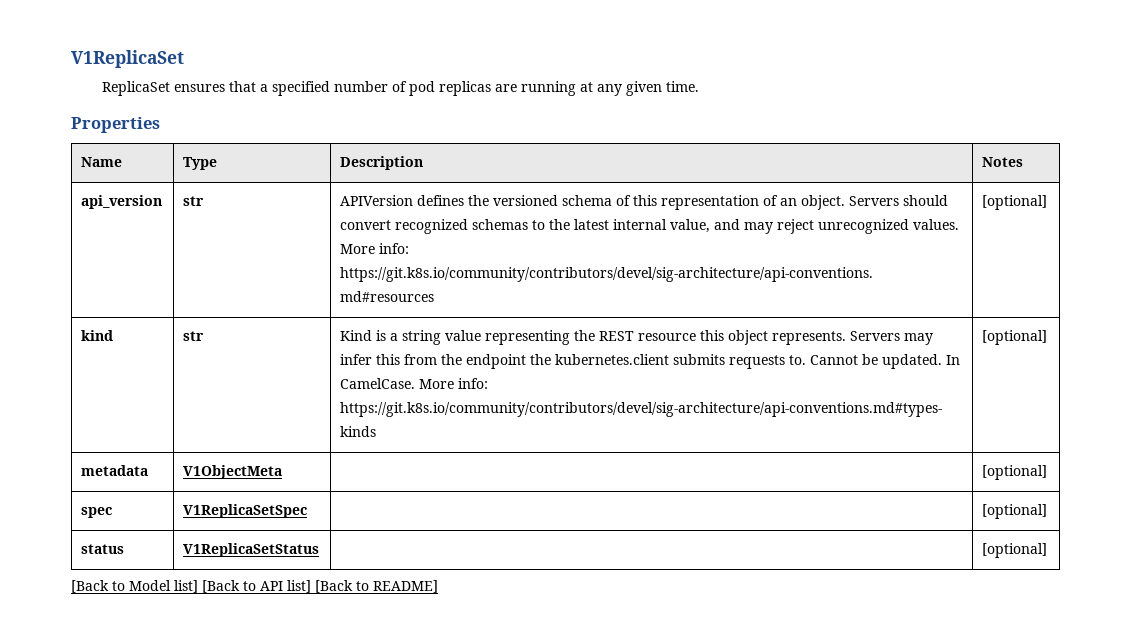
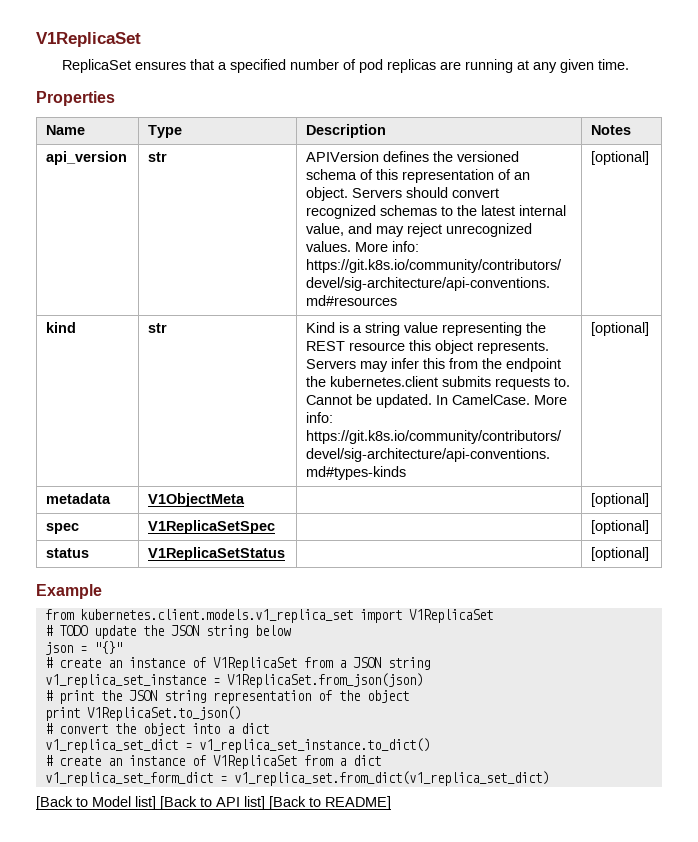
+ Example
+ from kubernetes.client.models.v1_replica_set import V1ReplicaSet
+ # TODO update the JSON string below
+ json = "{}"
+ # create an instance of V1ReplicaSet from a JSON string
+ v1_replica_set_instance = V1ReplicaSet.from_json(json)
+ # print the JSON string representation of the object
+ print V1ReplicaSet.to_json()
+ # convert the object into a dict
+ v1_replica_set_dict = v1_replica_set_instance.to_dict()
+ # create an instance of V1ReplicaSet from a dict
+ v1_replica_set_form_dict = v1_replica_set.from_dict(v1_replica_set_dict)

